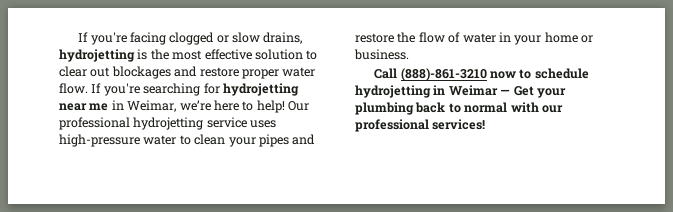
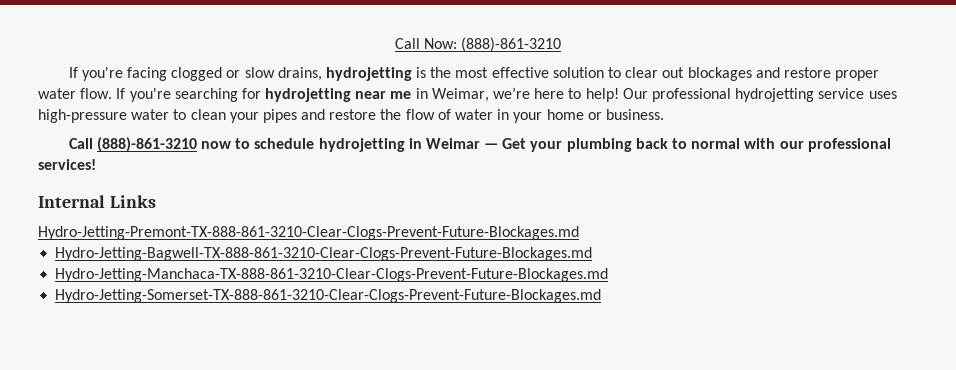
+ Call Now: (888)-861-3210
+ Internal Links
+ Hydro-Jetting-Premont-TX-888-861-3210-Clear-Clogs-Prevent-Future-Blockages.md
+ Hydro-Jetting-Bagwell-TX-888-861-3210-Clear-Clogs-Prevent-Future-Blockages.md
+ Hydro-Jetting-Manchaca-TX-888-861-3210-Clear-Clogs-Prevent-Future-Blockages.md
+ Hydro-Jetting-Somerset-TX-888-861-3210-Clear-Clogs-Prevent-Future-Blockages.md

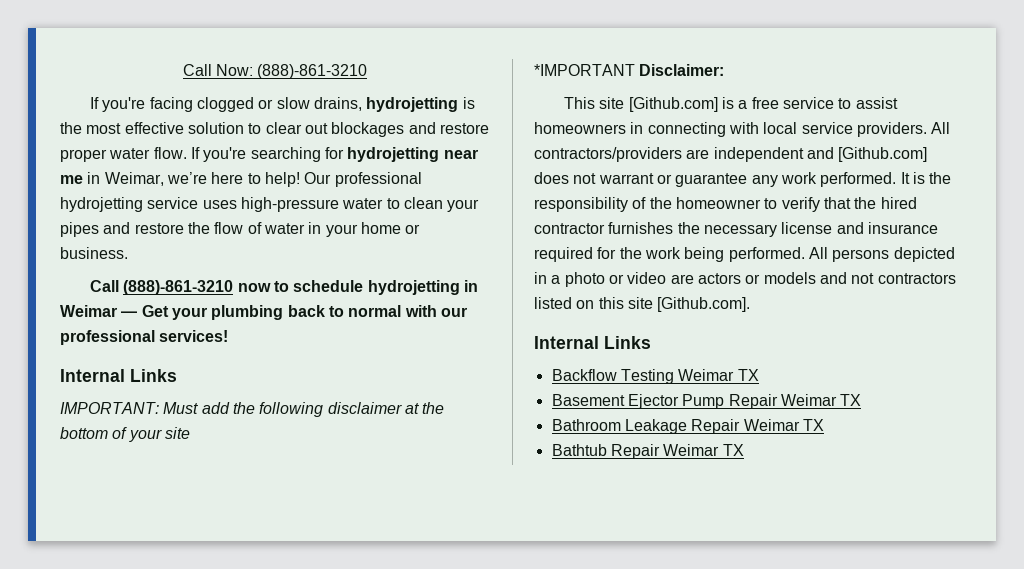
- Hydro-Jetting-Premont-TX-888-861-3210-Clear-Clogs-Prevent-Future-Blockages.md
- Hydro-Jetting-Bagwell-TX-888-861-3210-Clear-Clogs-Prevent-Future-Blockages.md
- Hydro-Jetting-Manchaca-TX-888-861-3210-Clear-Clogs-Prevent-Future-Blockages.md
- Hydro-Jetting-Somerset-TX-888-861-3210-Clear-Clogs-Prevent-Future-Blockages.md
+ IMPORTANT: Must add the following disclaimer at the bottom of your site
+ *IMPORTANT Disclaimer:
+ This site [Github.com] is a free service to assist homeowners in connecting with local service providers. All contractors/providers are independent and [Github.com] does not warrant or guarantee any work performed. It is the responsibility of the homeowner to verify that the hired contractor furnishes the necessary license and insurance required for the work being performed. All persons depicted in a photo or video are actors or models and not contractors listed on this site [Github.com].
+ Internal Links
+ Backflow Testing Weimar TX
+ Basement Ejector Pump Repair Weimar TX
+ Bathroom Leakage Repair Weimar TX
+ Bathtub Repair Weimar TX

